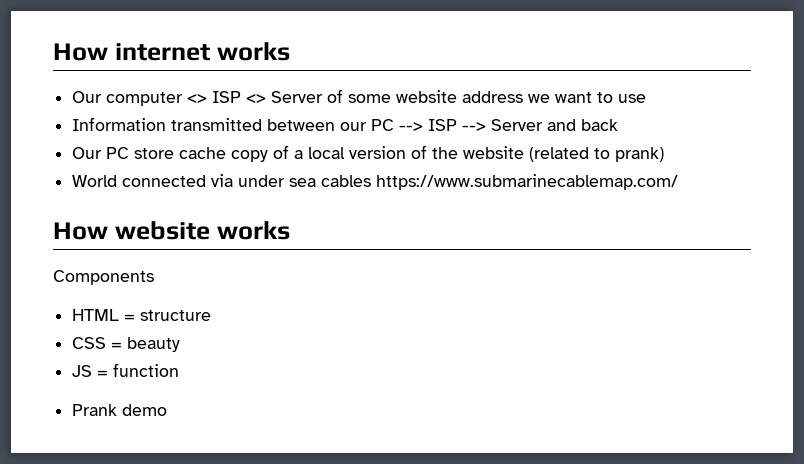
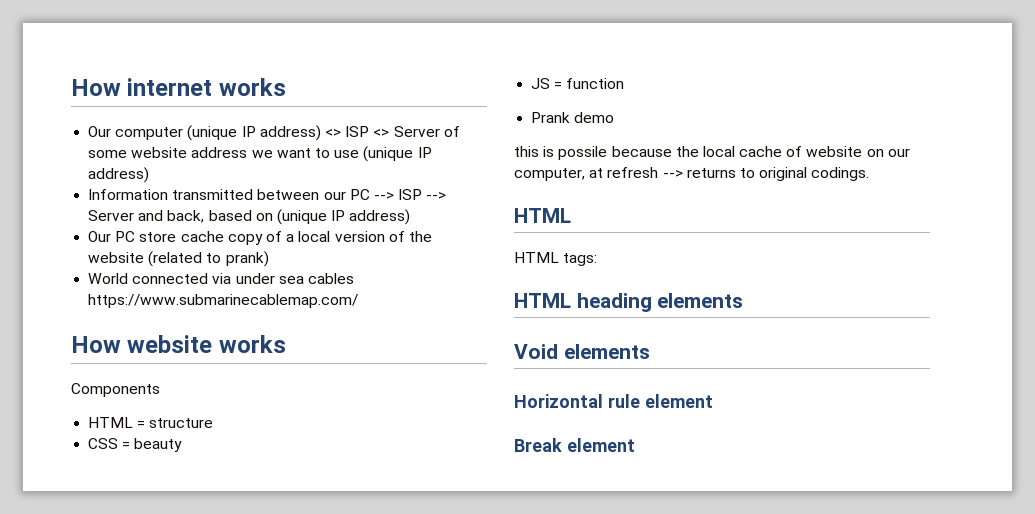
- Our computer <> ISP <> Server of some website address we want to use
+ Our computer (unique IP address) <> ISP <> Server of some website address we want to use (unique IP address)
- Information transmitted between our PC --> ISP --> Server and back
+ Information transmitted between our PC --> ISP --> Server and back, based on (unique IP address)
+ this is possile because the local cache of website on our computer, at refresh --> returns to original codings.
+ HTML
+ HTML tags:
+ HTML heading elements
+ Void elements
+ Horizontal rule element
+ Break element

